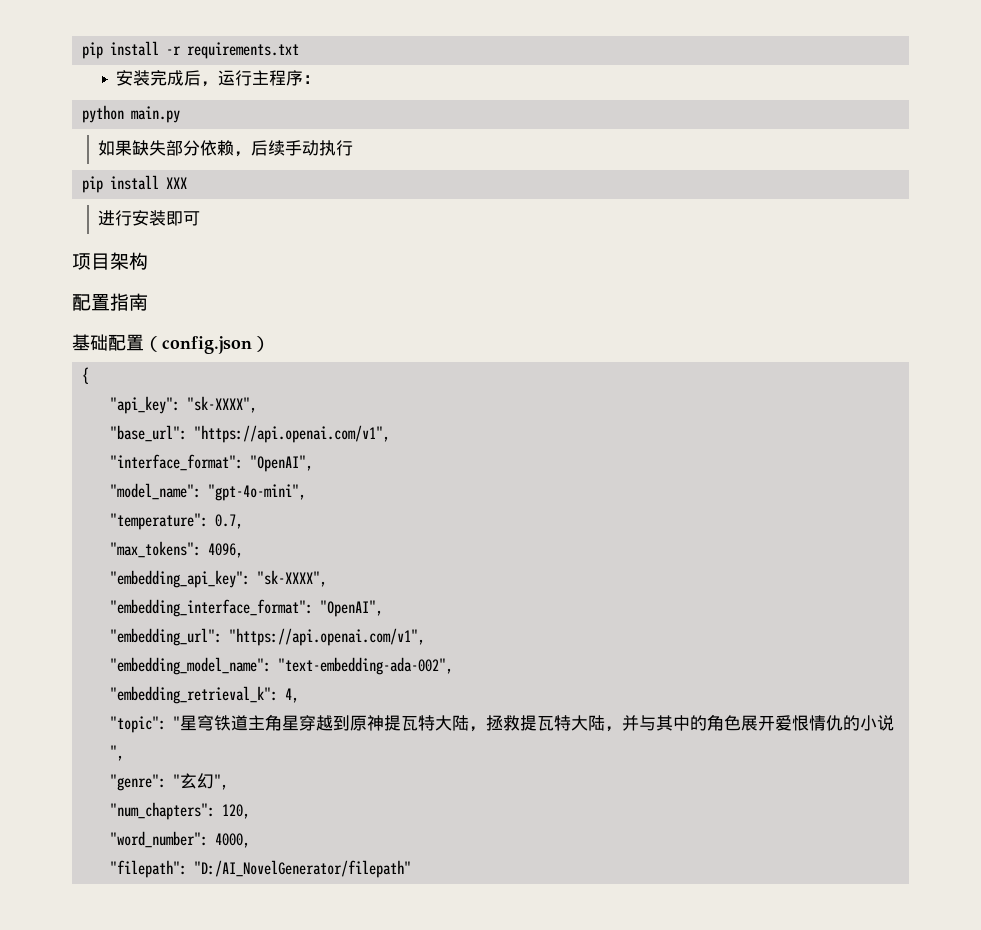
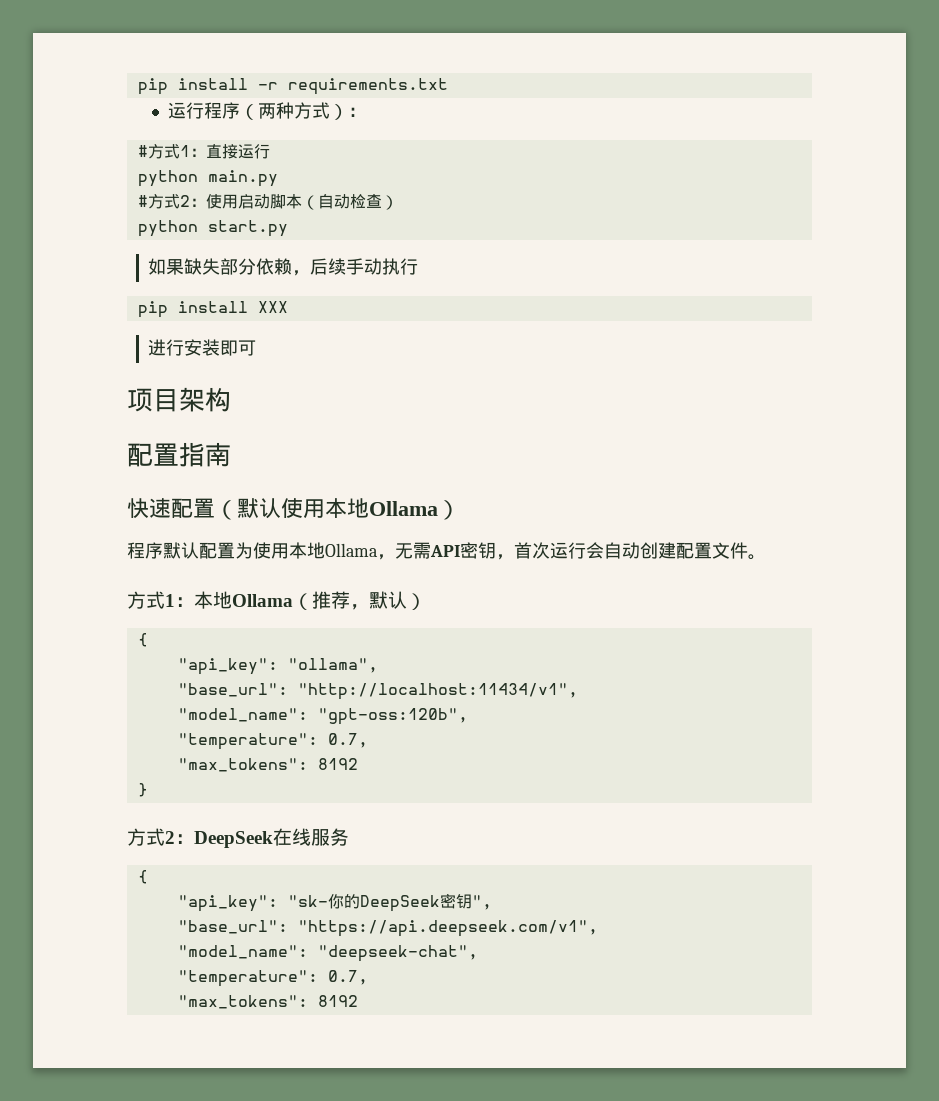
- 安装完成后，运行主程序：
+ 运行程序（两种方式）：
+ #方式1：直接运行
  python main.py
+ #方式2：使用启动脚本（自动检查）
+ python start.py
- 基础配置（config.json）
+ 快速配置（默认使用本地Ollama）
+ 程序默认配置为使用本地Ollama，无需API密钥，首次运行会自动创建配置文件。
+ 方式1：本地Ollama（推荐，默认）
- "api_key": "sk-XXXX",
- "base_url": "https://api.openai.com/v1",
- "interface_format": "OpenAI",
- "model_name": "gpt-4o-mini",
+ "api_key": "ollama",
+ "base_url": "http://localhost:11434/v1",
+ "model_name": "gpt-oss:120b",
  "temperature": 0.7,
- "max_tokens": 4096,
- "embedding_api_key": "sk-XXXX",
- "embedding_interface_format": "OpenAI",
- "embedding_url": "https://api.openai.com/v1",
- "embedding_model_name": "text-embedding-ada-002",
- "embedding_retrieval_k": 4,
- "topic": "星穹铁道主角星穿越到原神提瓦特大陆，拯救提瓦特大陆，并与其中的角色展开爱恨情仇的小说",
- "genre": "玄幻",
- "num_chapters": 120,
- "word_number": 4000,
- "filepath": "D:/AI_NovelGenerator/filepath"
+ "max_tokens": 8192
+ }
+ 方式2：DeepSeek在线服务
+ {
+ "api_key": "sk-你的DeepSeek密钥",
+ "base_url": "https://api.deepseek.com/v1",
+ "model_name": "deepseek-chat",
+ "temperature": 0.7,
+ "max_tokens": 8192

